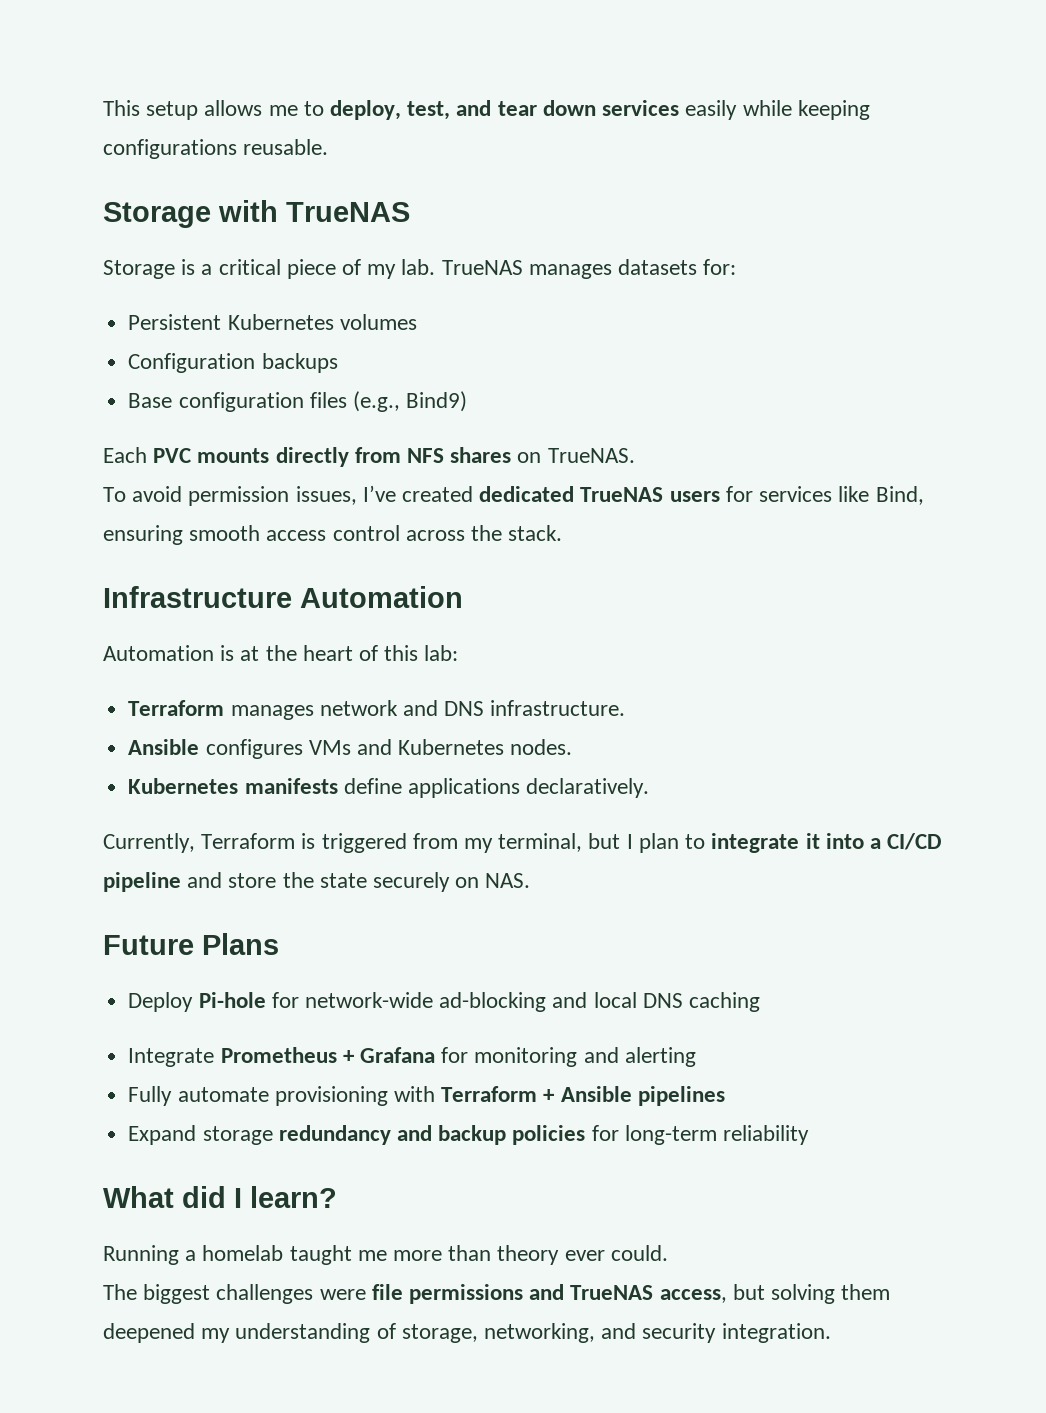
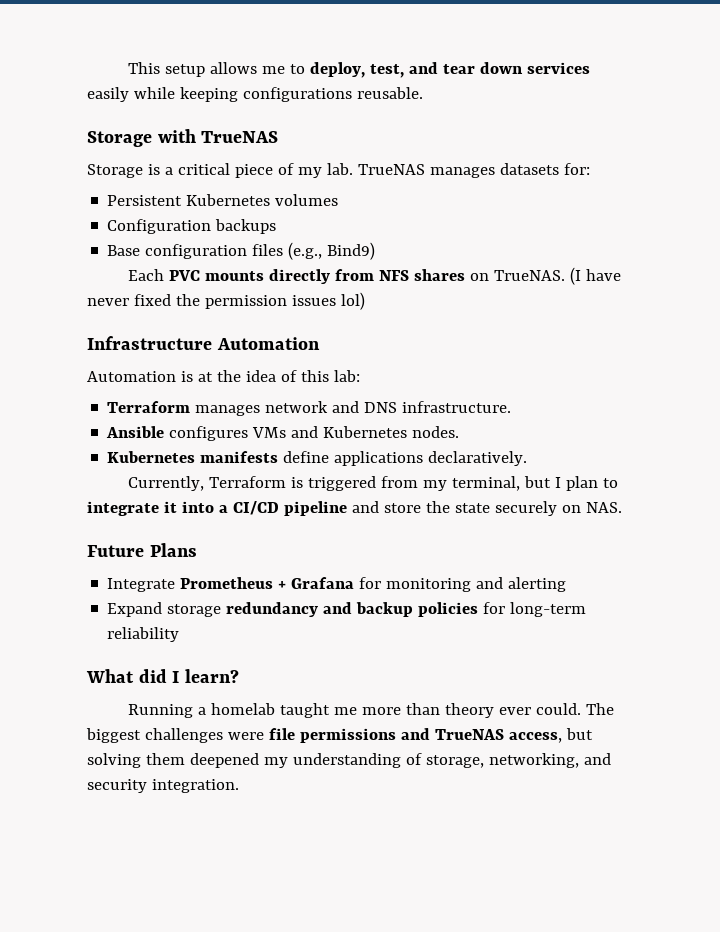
- Each PVC mounts directly from NFS shares on TrueNAS.
- To avoid permission issues, I’ve created dedicated TrueNAS users for services like Bind, ensuring smooth access control across the stack.
+ Each PVC mounts directly from NFS shares on TrueNAS. (I have never fixed the permission issues lol)
- Automation is at the heart of this lab:
+ Automation is at the idea of this lab:
- Deploy Pi-hole for network-wide ad-blocking and local DNS caching
- Fully automate provisioning with Terraform + Ansible pipelines
- Running a homelab taught me more than theory ever could.
- The biggest challenges were file permissions and TrueNAS access, but solving them deepened my understanding of storage, networking, and security integration.
+ Running a homelab taught me more than theory ever could. The biggest challenges were file permissions and TrueNAS access, but solving them deepened my understanding of storage, networking, and security integration.

